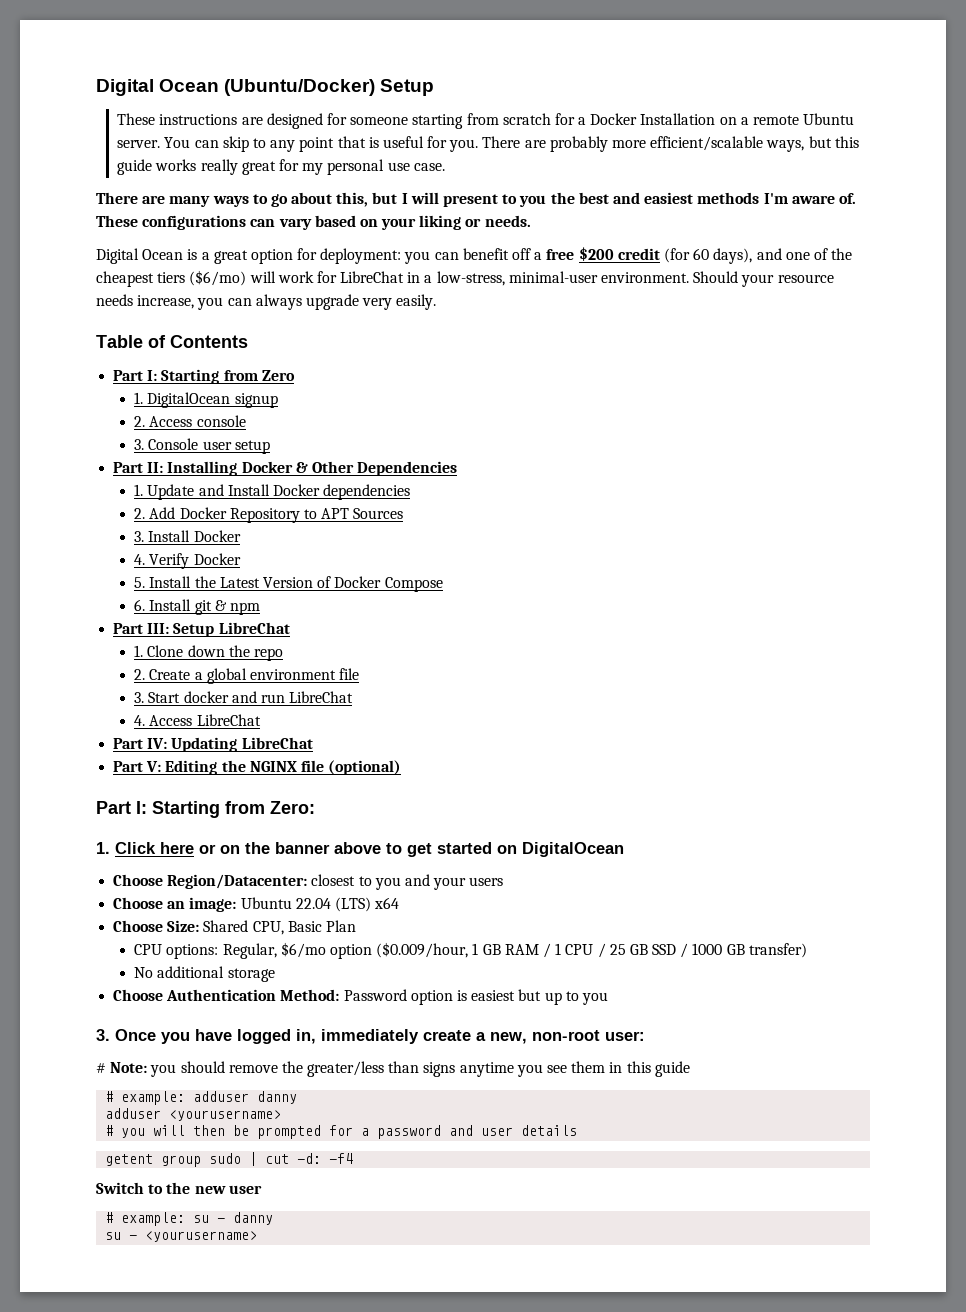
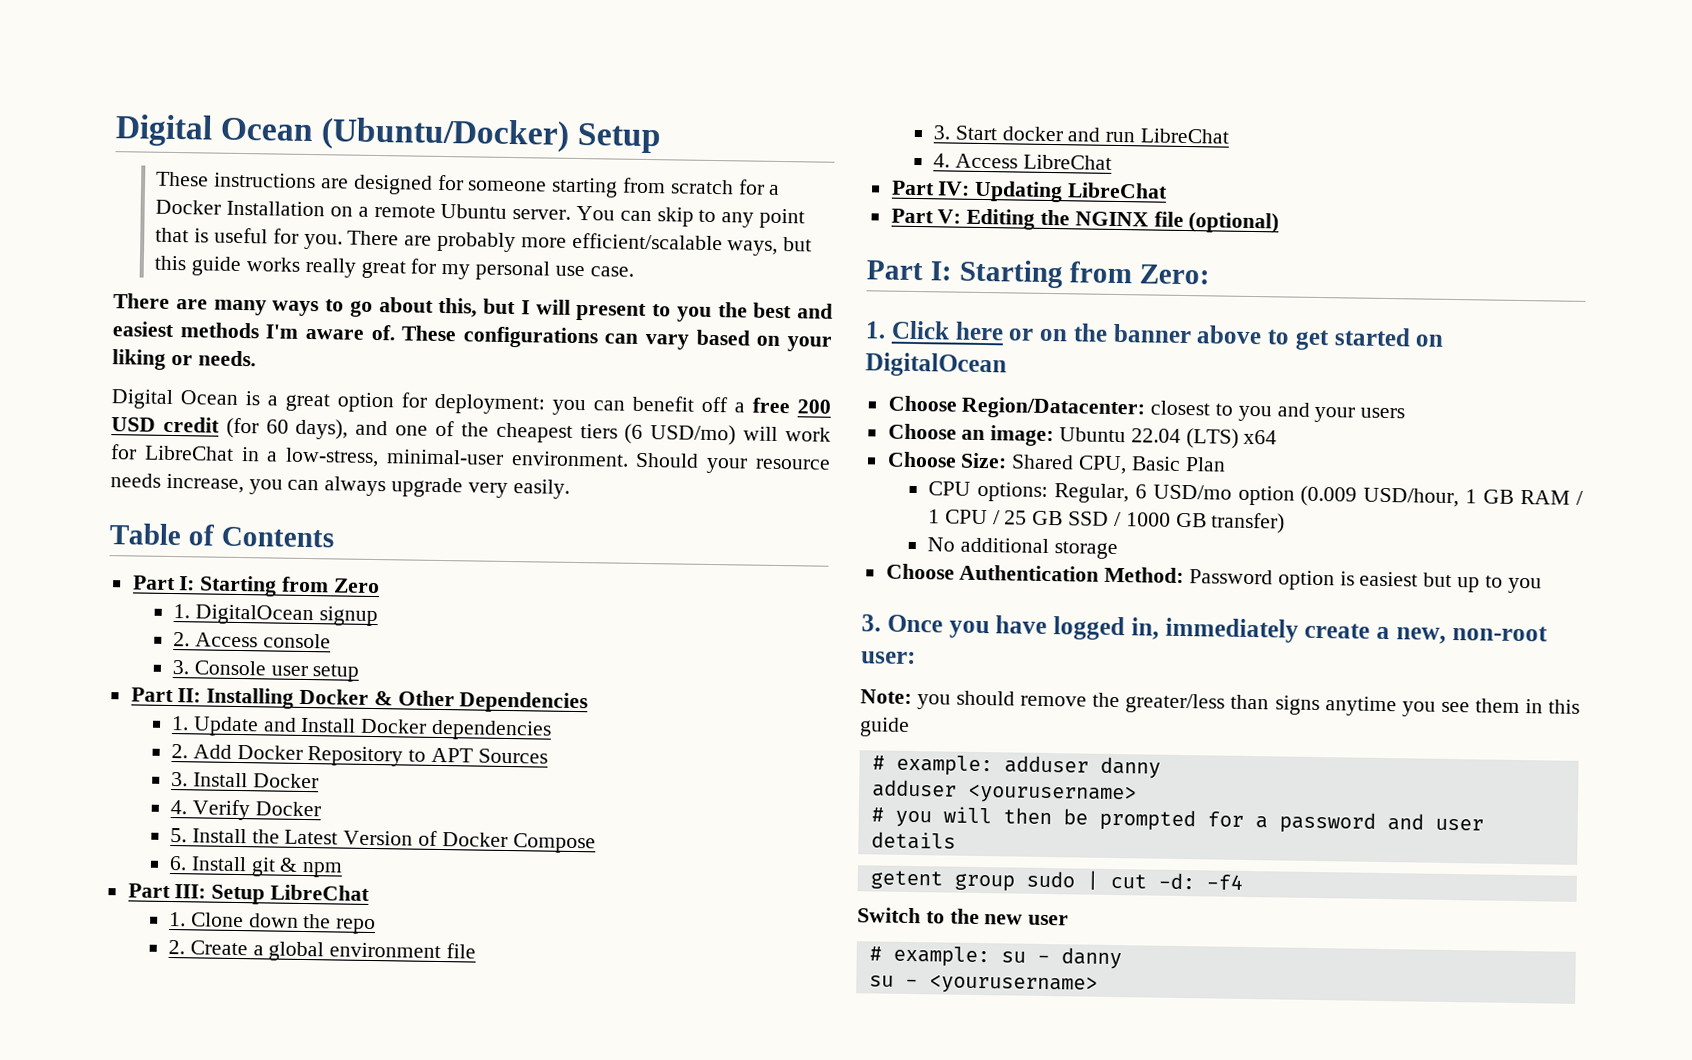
- Digital Ocean is a great option for deployment: you can benefit off a free $200 credit (for 60 days), and one of the cheapest tiers ($6/mo) will work for LibreChat in a low-stress, minimal-user environment.
+ Digital Ocean is a great option for deployment: you can benefit off a free 200 USD credit (for 60 days), and one of the cheapest tiers (6 USD/mo) will work for LibreChat in a low-stress, minimal-user environment.
- CPU options: Regular, $6/mo option ($0.009/hour, 1 GB RAM / 1 CPU / 25 GB SSD / 1000 GB transfer)
+ CPU options: Regular, 6 USD/mo option (0.009 USD/hour, 1 GB RAM / 1 CPU / 25 GB SSD / 1000 GB transfer)
- # Note: you should remove the greater/less than signs anytime you see them in this guide
+ Note: you should remove the greater/less than signs anytime you see them in this guide

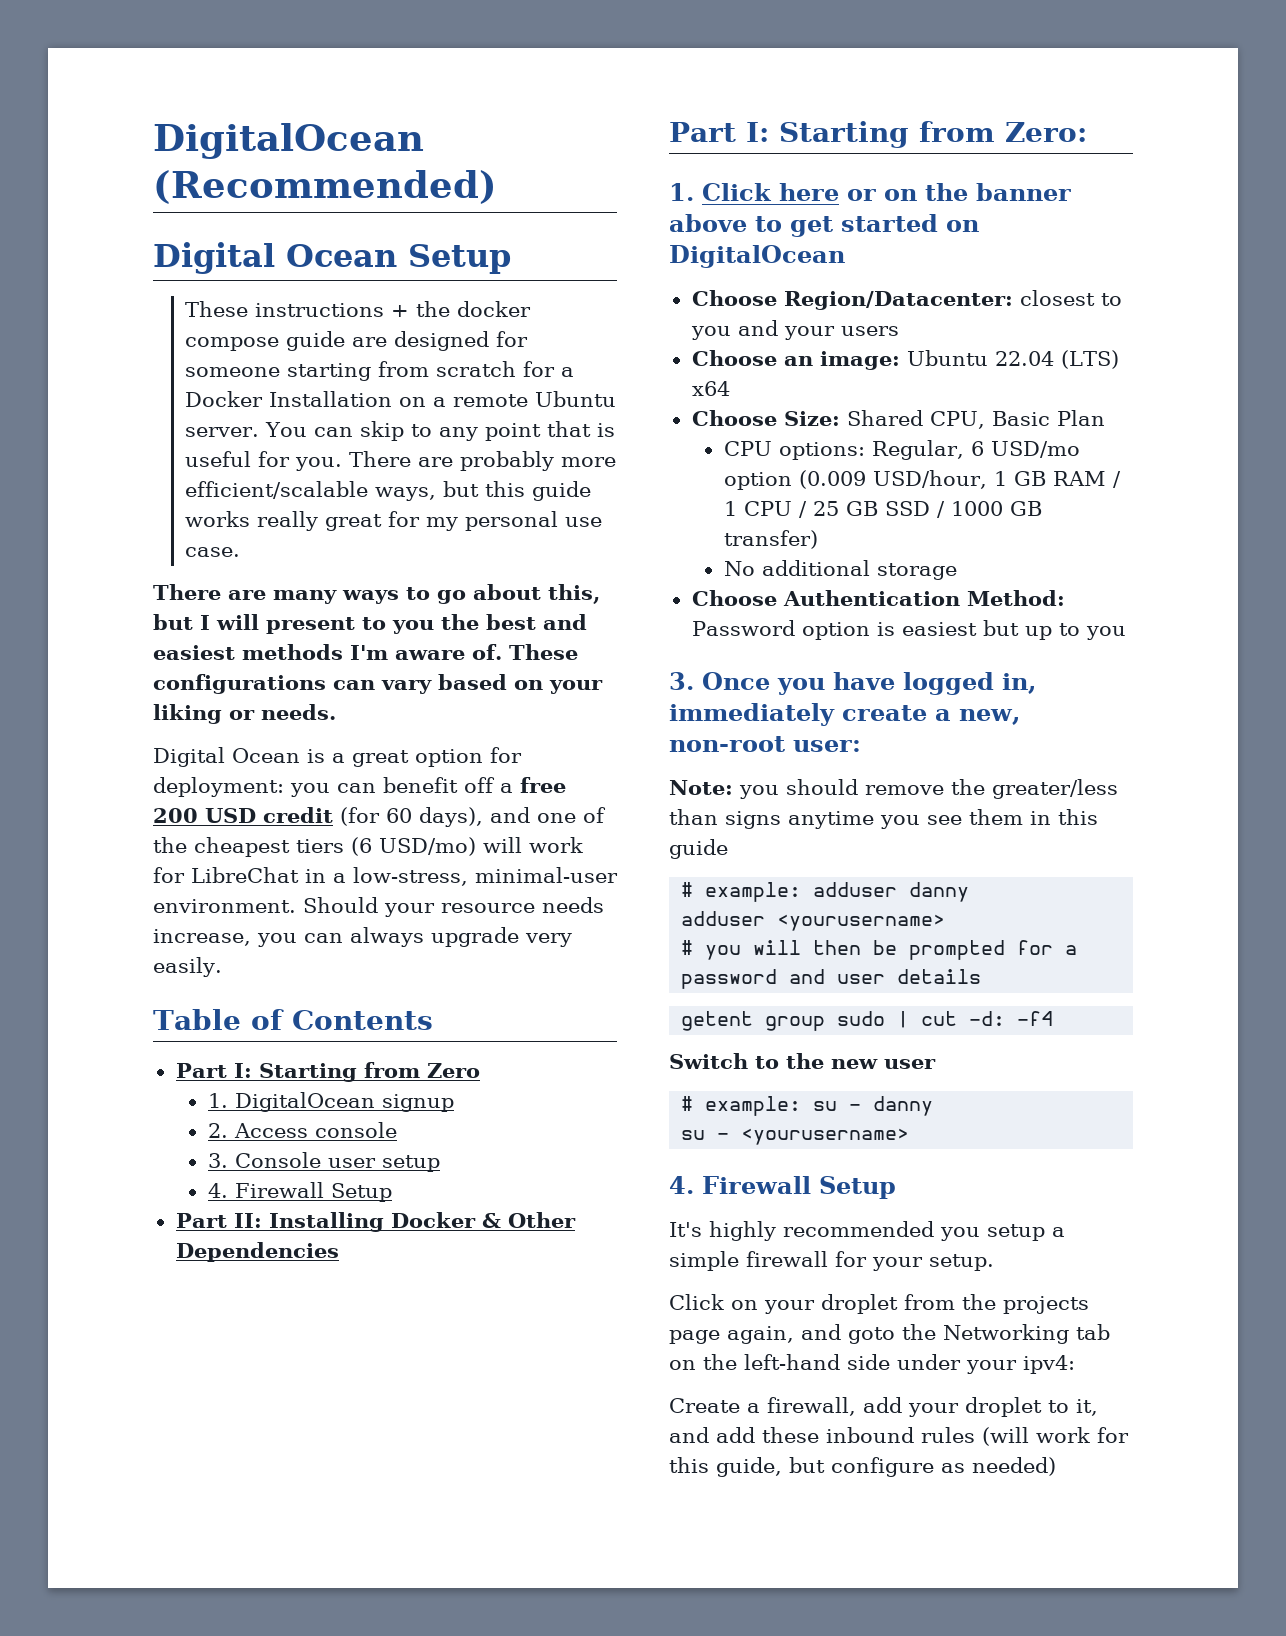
- Digital Ocean (Ubuntu/Docker) Setup
+ DigitalOcean (Recommended)
+ Digital Ocean Setup
- These instructions are designed for someone starting from scratch for a Docker Installation on a remote Ubuntu server.
+ These instructions + the docker compose guide are designed for someone starting from scratch for a Docker Installation on a remote Ubuntu server.
  3. Console user setup
+ 4. Firewall Setup
- 1. Update and Install Docker dependencies
- 2. Add Docker Repository to APT Sources
- 3. Install Docker
- 4. Verify Docker
- 5. Install the Latest Version of Docker Compose
- 6. Install git & npm
- Part III: Setup LibreChat
- 1. Clone down the repo
- 2. Create a global environment file
- 3. Start docker and run LibreChat
- 4. Access LibreChat
- Part IV: Updating LibreChat
- Part V: Editing the NGINX file (optional)
  su - <yourusername>
+ 4. Firewall Setup
+ It's highly recommended you setup a simple firewall for your setup.
+ Click on your droplet from the projects page again, and goto the Networking tab on the left-hand side under your ipv4:
+ Create a firewall, add your droplet to it, and add these inbound rules (will work for this guide, but configure as needed)

